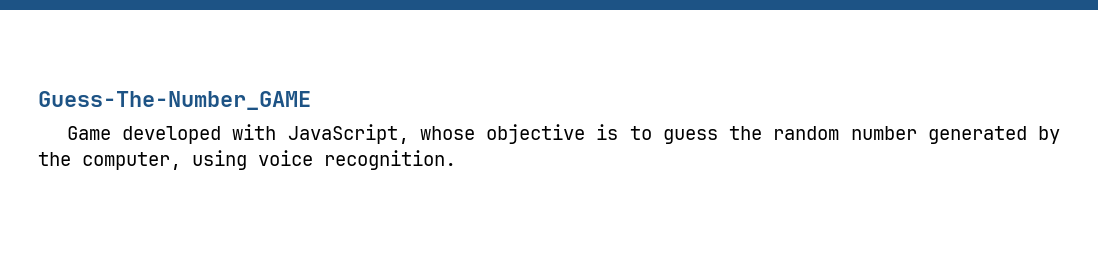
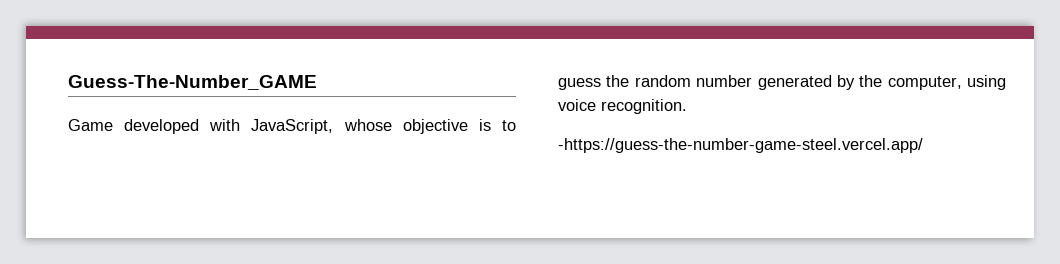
+ -https://guess-the-number-game-steel.vercel.app/

